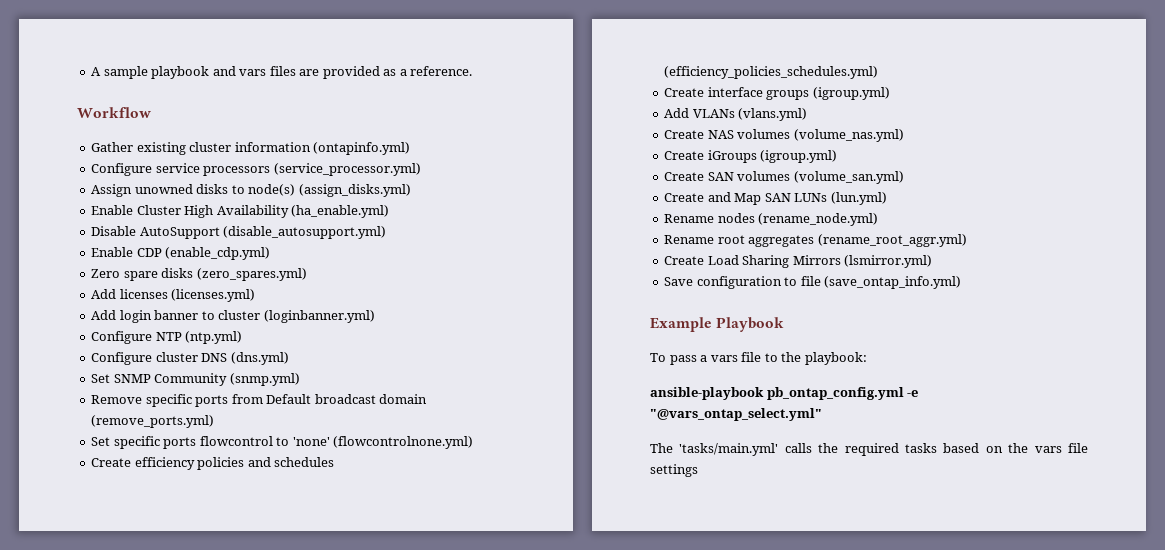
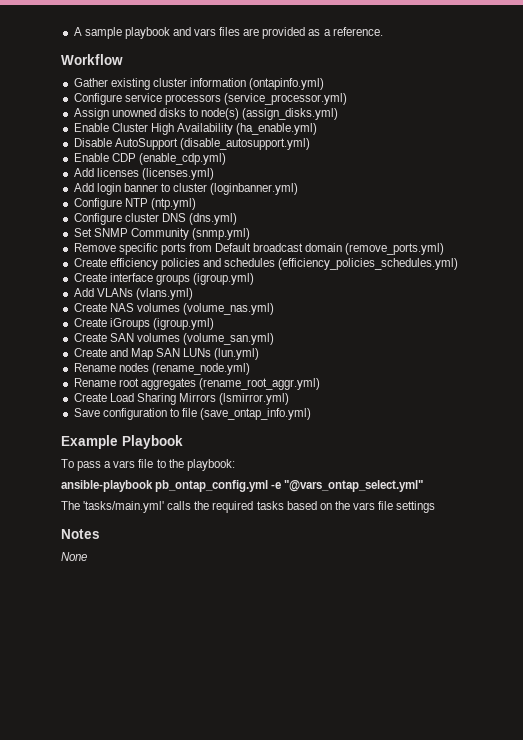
- Zero spare disks (zero_spares.yml)
- Set specific ports flowcontrol to 'none' (flowcontrolnone.yml)
+ Notes
+ None

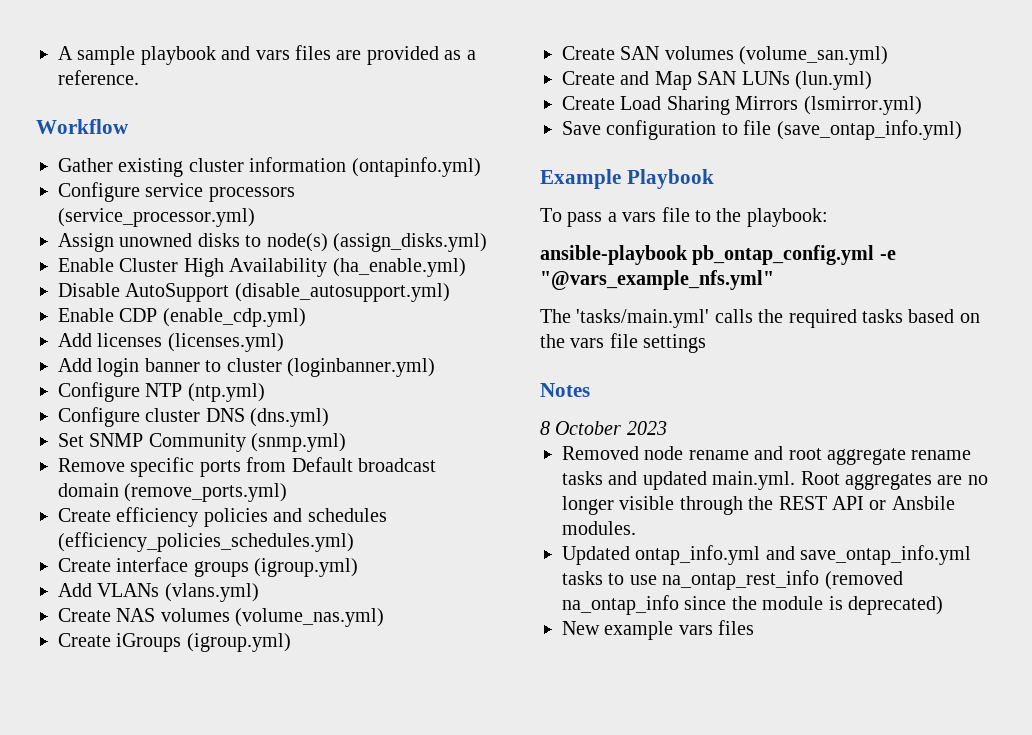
- Rename nodes (rename_node.yml)
- Rename root aggregates (rename_root_aggr.yml)
- ansible-playbook pb_ontap_config.yml -e "@vars_ontap_select.yml"
+ ansible-playbook pb_ontap_config.yml -e "@vars_example_nfs.yml"
- None
+ 8 October 2023
+ Removed node rename and root aggregate rename tasks and updated main.yml. Root aggregates are no longer visible through the REST API or Ansbile modules.
+ Updated ontap_info.yml and save_ontap_info.yml tasks to use na_ontap_rest_info (removed na_ontap_info since the module is deprecated)
+ New example vars files

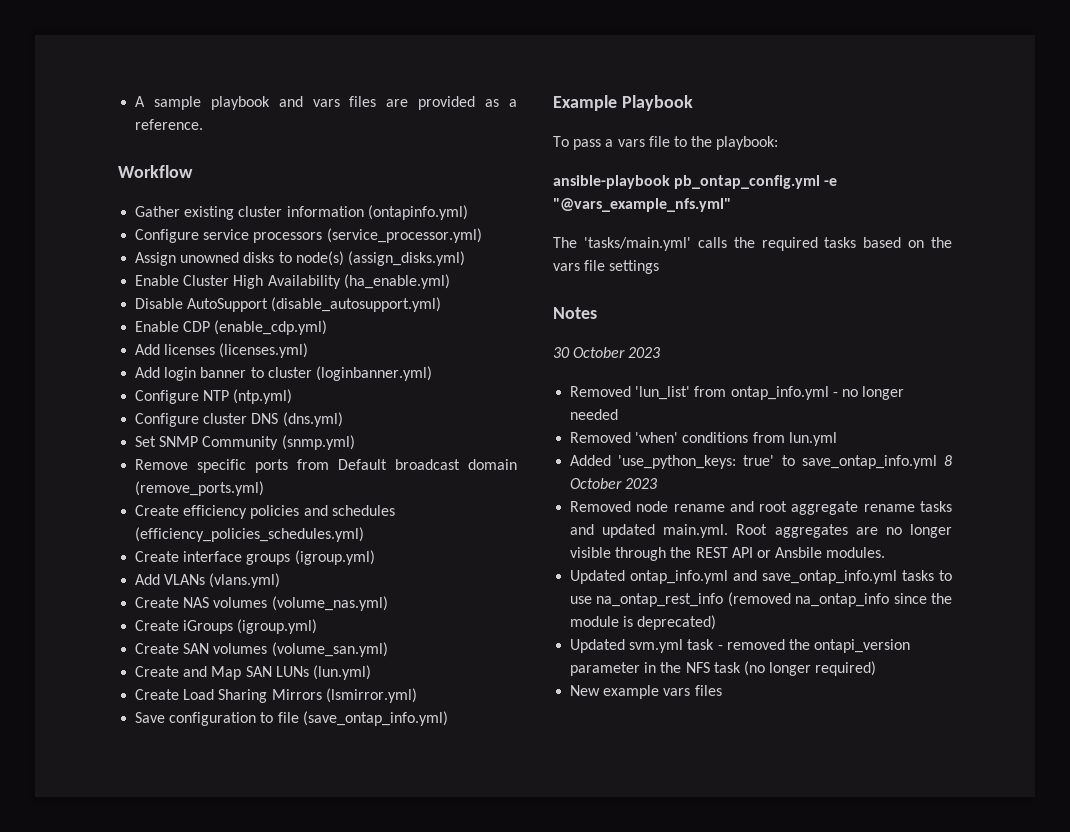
- 8 October 2023
+ 30 October 2023
+ Removed 'lun_list' from ontap_info.yml - no longer needed
+ Removed 'when' conditions from lun.yml
+ Added 'use_python_keys: true' to save_ontap_info.yml 8 October 2023
+ Updated svm.yml task - removed the ontapi_version parameter in the NFS task (no longer required)

